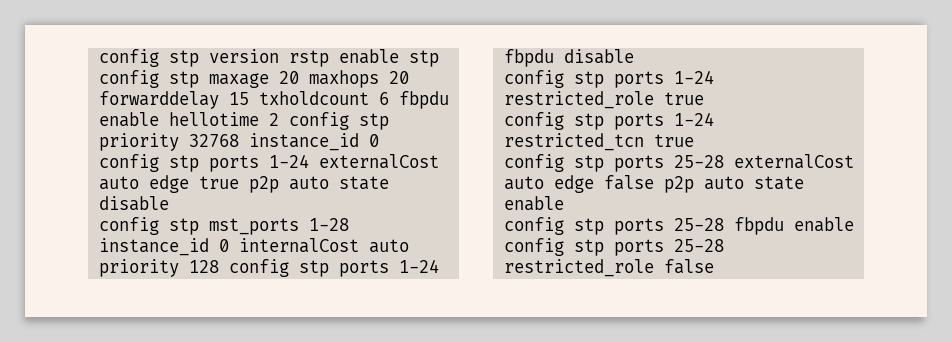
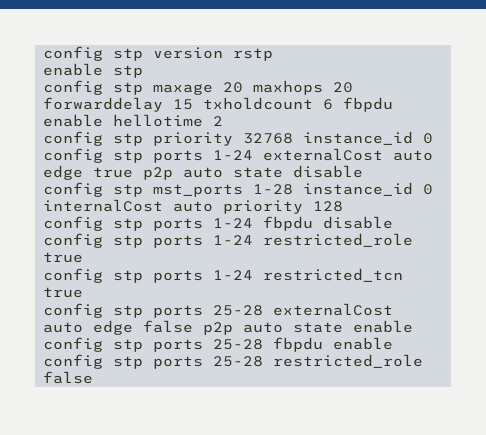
- config stp version rstp enable stp
+ config stp version rstp
+ enable stp
- config stp maxage 20 maxhops 20 forwarddelay 15 txholdcount 6 fbpdu enable hellotime 2 config stp priority 32768 instance_id 0
+ config stp maxage 20 maxhops 20 forwarddelay 15 txholdcount 6 fbpdu enable hellotime 2
+ config stp priority 32768 instance_id 0
- config stp mst_ports 1-28 instance_id 0 internalCost auto priority 128 config stp ports 1-24 fbpdu disable
+ config stp mst_ports 1-28 instance_id 0 internalCost auto priority 128
+ config stp ports 1-24 fbpdu disable

